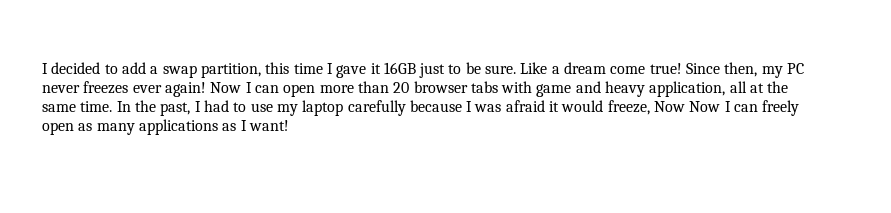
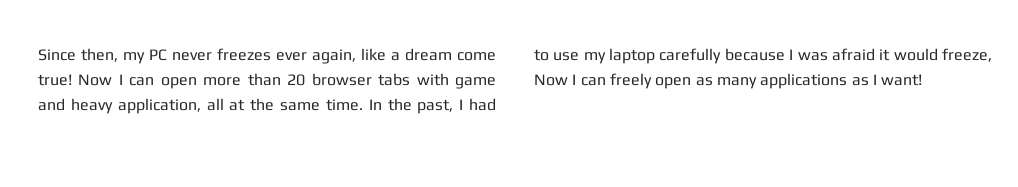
- I decided to add a swap partition, this time I gave it 16GB just to be sure. Like a dream come true! Since then, my PC never freezes ever again!
+ Since then, my PC never freezes ever again, like a dream come true!
- In the past, I had to use my laptop carefully because I was afraid it would freeze, Now Now I can freely open as many applications as I want!
+ In the past, I had to use my laptop carefully because I was afraid it would freeze, Now I can freely open as many applications as I want!

